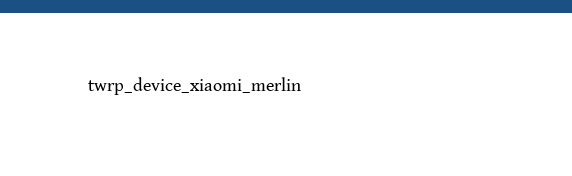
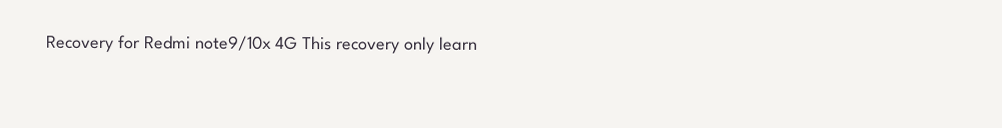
- twrp_device_xiaomi_merlin
+ Recovery for Redmi note9/10x 4G This recovery only learn

